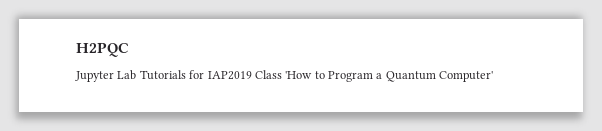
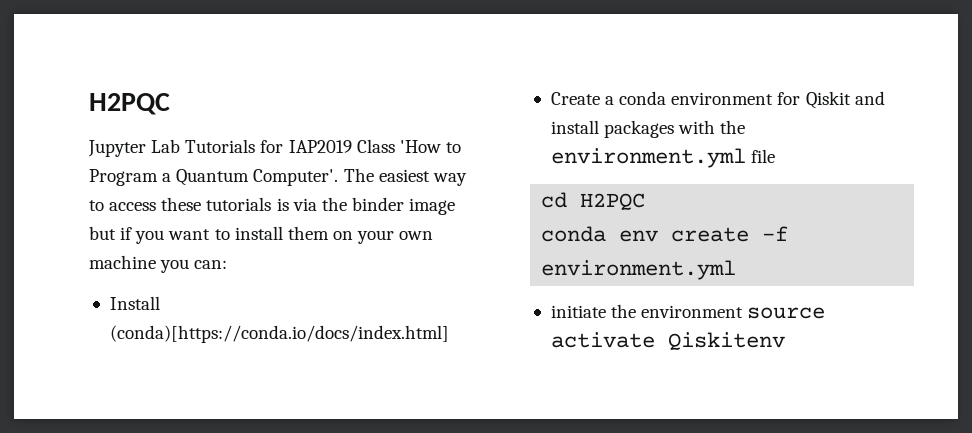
- Jupyter Lab Tutorials for IAP2019 Class 'How to Program a Quantum Computer'
+ Jupyter Lab Tutorials for IAP2019 Class 'How to Program a Quantum Computer'. The easiest way to access these tutorials is via the binder image but if you want to install them on your own machine you can:
+ Install (conda)[https://conda.io/docs/index.html]
+ Create a conda environment for Qiskit and install packages with the environment.yml file
+ cd H2PQC
+ conda env create -f environment.yml
+ initiate the environment source activate Qiskitenv

